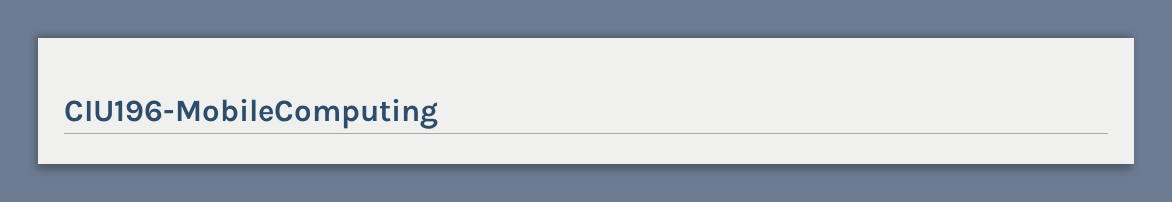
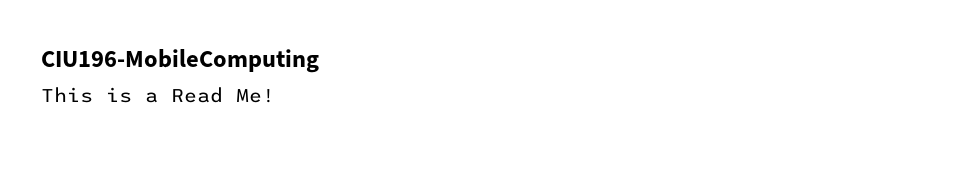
+ This is a Read Me!

